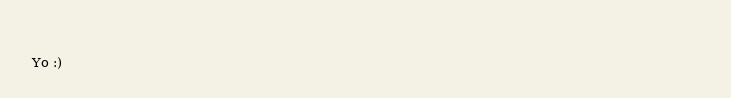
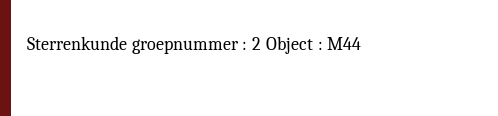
- Yo :)
+ Sterrenkunde groepnummer : 2 Object : M44

